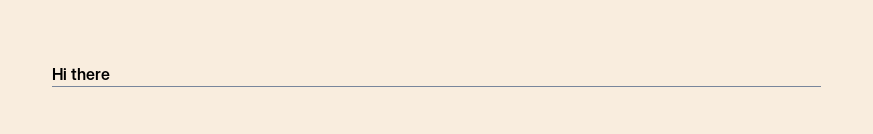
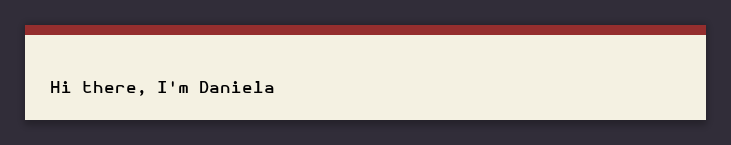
- Hi there
+ Hi there, I'm Daniela

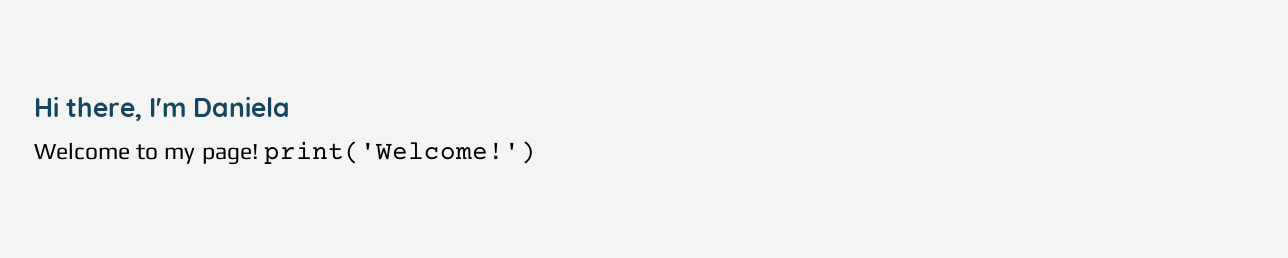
+ Welcome to my page! print('Welcome!')

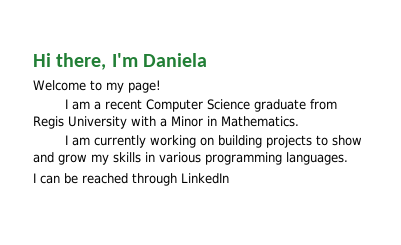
- Welcome to my page! print('Welcome!')
+ Welcome to my page!
+ I am a recent Computer Science graduate from Regis University with a Minor in Mathematics.
+ I am currently working on building projects to show and grow my skills in various programming languages.
+ I can be reached through LinkedIn

